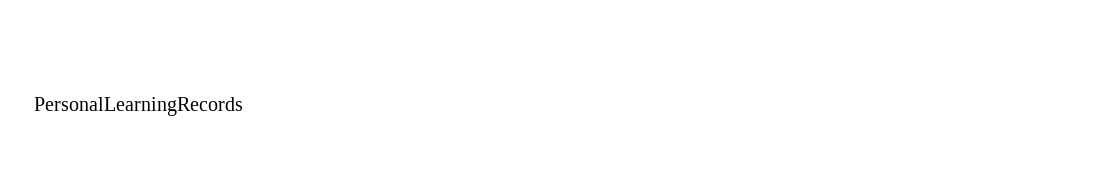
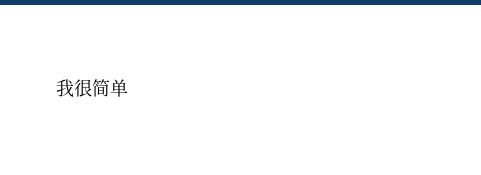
- PersonalLearningRecords
+ 我很简单

